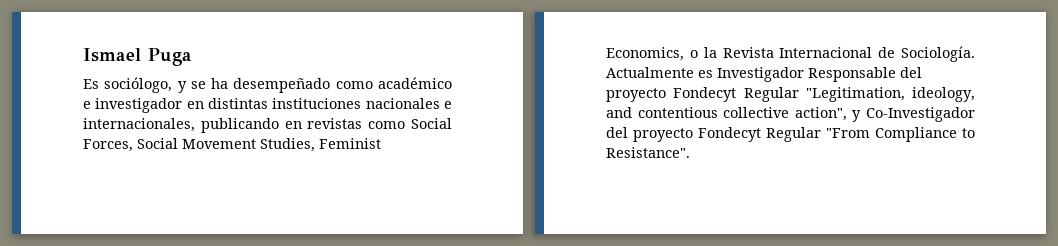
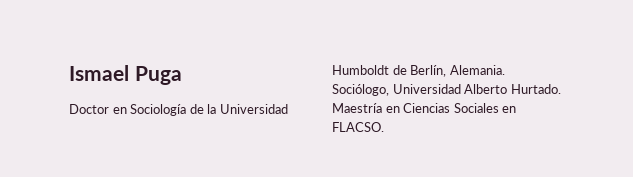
- Es sociólogo, y se ha desempeñado como académico e investigador en distintas instituciones nacionales e internacionales, publicando en revistas como Social Forces, Social Movement Studies, Feminist Economics, o la Revista Internacional de Sociología. Actualmente es Investigador Responsable del proyecto Fondecyt Regular "Legitimation, ideology, and contentious collective action", y Co-Investigador del proyecto Fondecyt Regular "From Compliance to Resistance".
+ Doctor en Sociología de la Universidad Humboldt de Berlín, Alemania. Sociólogo, Universidad Alberto Hurtado. Maestría en Ciencias Sociales en FLACSO.

